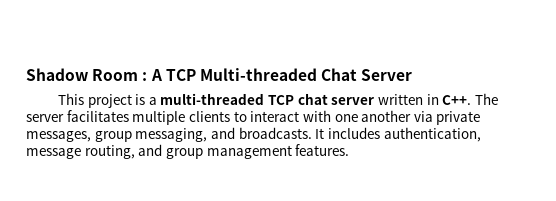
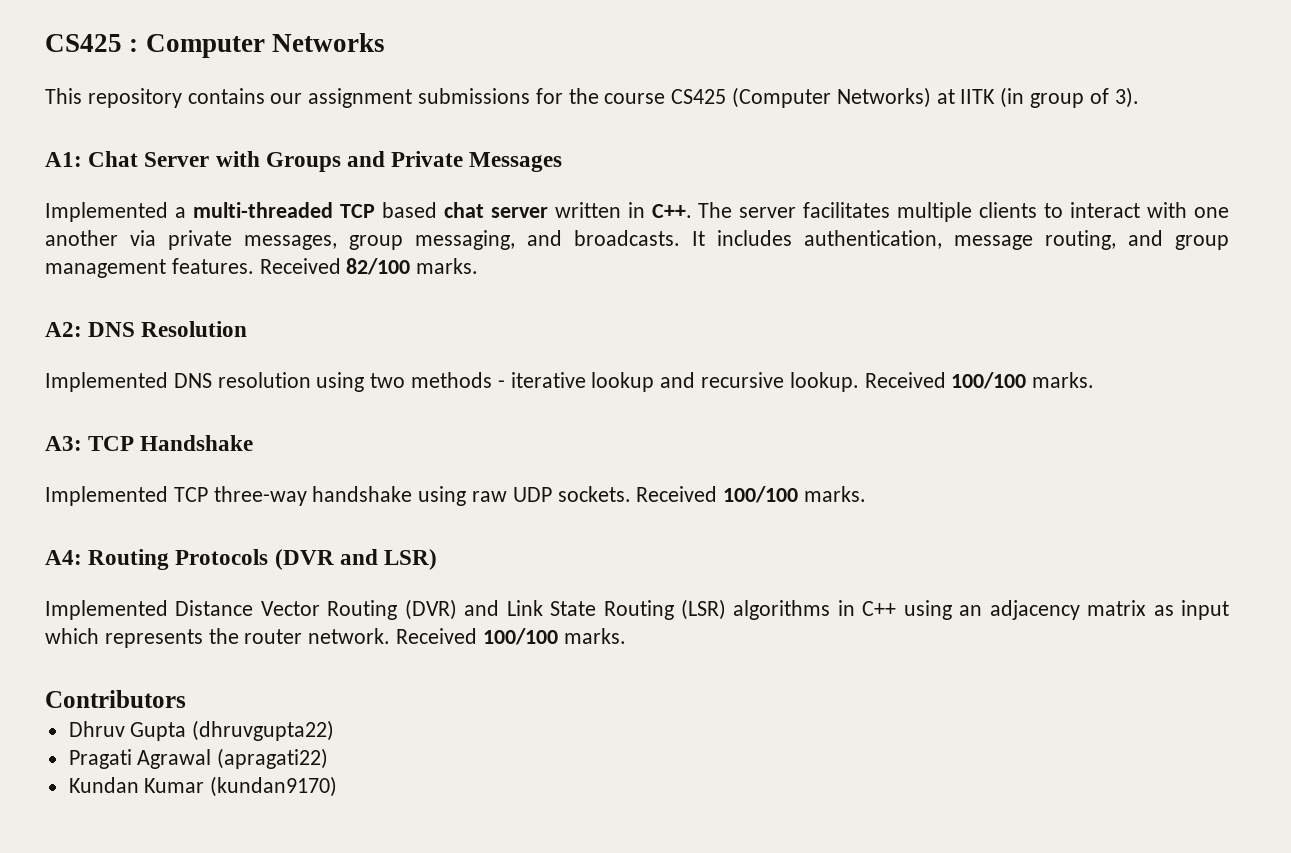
- Shadow Room : A TCP Multi-threaded Chat Server
- This project is a multi-threaded TCP chat server written in C++. The server facilitates multiple clients to interact with one another via private messages, group messaging, and broadcasts.
+ CS425 : Computer Networks
+ This repository contains our assignment submissions for the course CS425 (Computer Networks) at IITK (in group of 3).
+ A1: Chat Server with Groups and Private Messages
+ Implemented a multi-threaded TCP based chat server written in C++. The server facilitates multiple clients to interact with one another via private messages, group messaging, and broadcasts.
+ Received 82/100 marks.
+ A2: DNS Resolution
+ Implemented DNS resolution using two methods - iterative lookup and recursive lookup. Received 100/100 marks.
+ A3: TCP Handshake
+ Implemented TCP three-way handshake using raw UDP sockets. Received 100/100 marks.
+ A4: Routing Protocols (DVR and LSR)
+ Implemented Distance Vector Routing (DVR) and Link State Routing (LSR) algorithms in C++ using an adjacency matrix as input which represents the router network. Received 100/100 marks.
+ Contributors
+ Dhruv Gupta (dhruvgupta22)
+ Pragati Agrawal (apragati22)
+ Kundan Kumar (kundan9170)

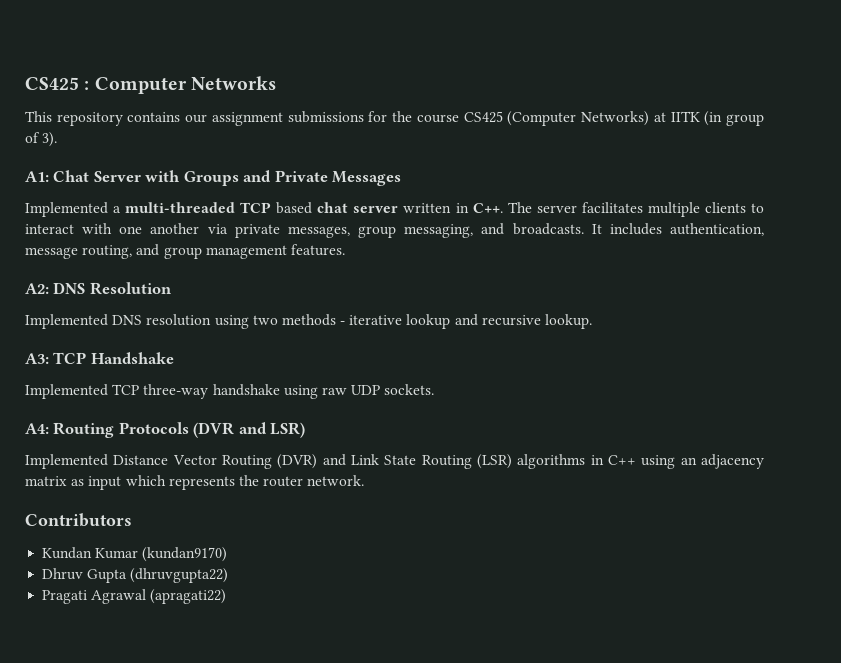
- Received 82/100 marks.
- Implemented DNS resolution using two methods - iterative lookup and recursive lookup. Received 100/100 marks.
+ Implemented DNS resolution using two methods - iterative lookup and recursive lookup.
- Implemented TCP three-way handshake using raw UDP sockets. Received 100/100 marks.
+ Implemented TCP three-way handshake using raw UDP sockets.
- Implemented Distance Vector Routing (DVR) and Link State Routing (LSR) algorithms in C++ using an adjacency matrix as input which represents the router network. Received 100/100 marks.
+ Implemented Distance Vector Routing (DVR) and Link State Routing (LSR) algorithms in C++ using an adjacency matrix as input which represents the router network.
  Contributors
+ Kundan Kumar (kundan9170)
- Kundan Kumar (kundan9170)

